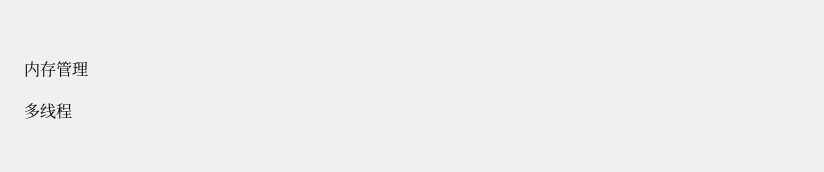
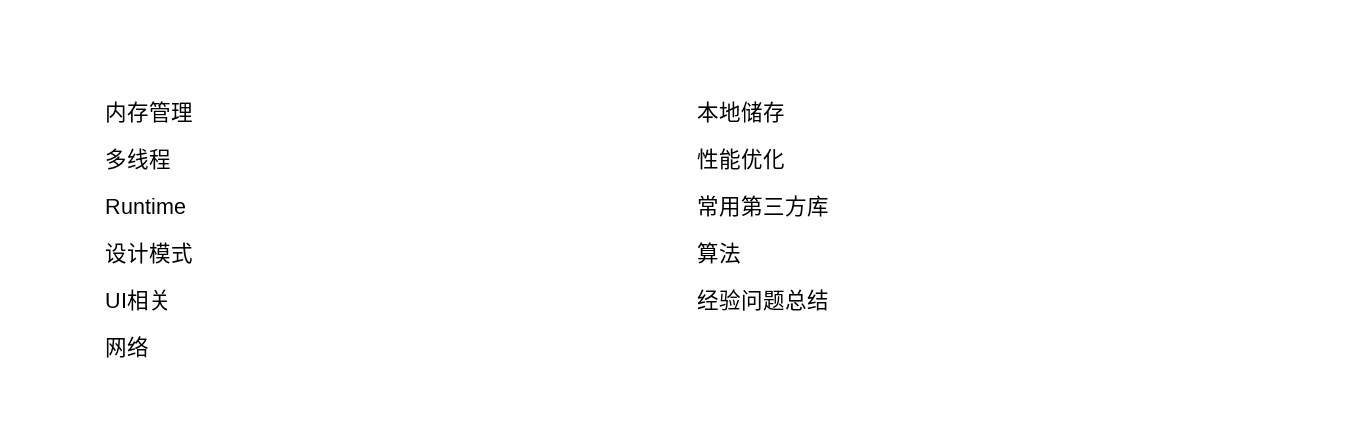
+ Runtime
+ 设计模式
+ UI相关
+ 网络
+ 本地储存
+ 性能优化
+ 常用第三方库
+ 算法
+ 经验问题总结

